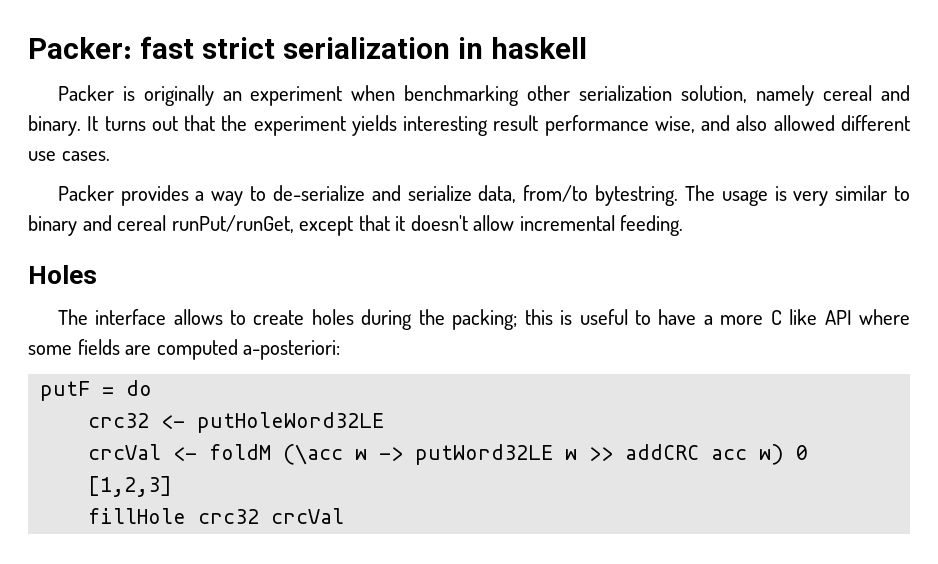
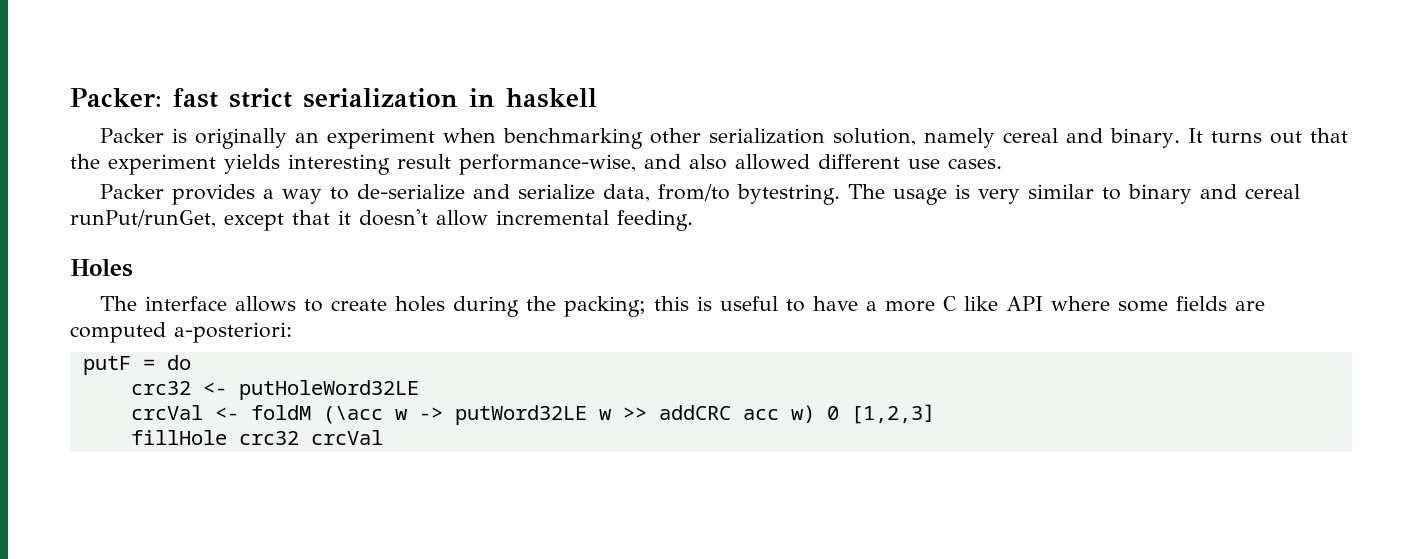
- It turns out that the experiment yields interesting result performance wise, and also allowed different use cases.
+ It turns out that the experiment yields interesting result performance-wise, and also allowed different use cases.

